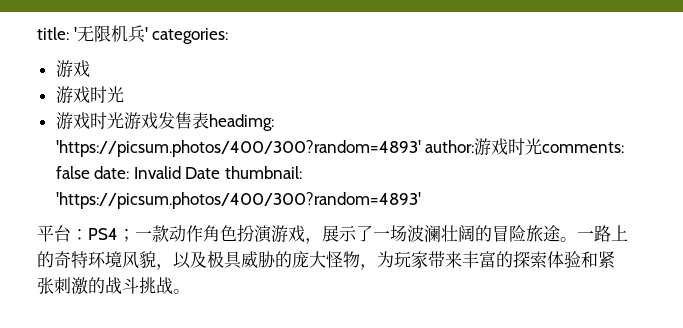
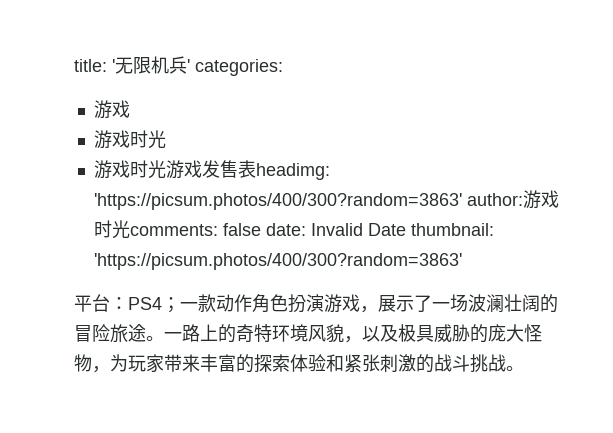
- 游戏时光游戏发售表headimg: 'https://picsum.photos/400/300?random=4893' author:游戏时光comments: false date: Invalid Date thumbnail: 'https://picsum.photos/400/300?random=4893'
+ 游戏时光游戏发售表headimg: 'https://picsum.photos/400/300?random=3863' author:游戏时光comments: false date: Invalid Date thumbnail: 'https://picsum.photos/400/300?random=3863'

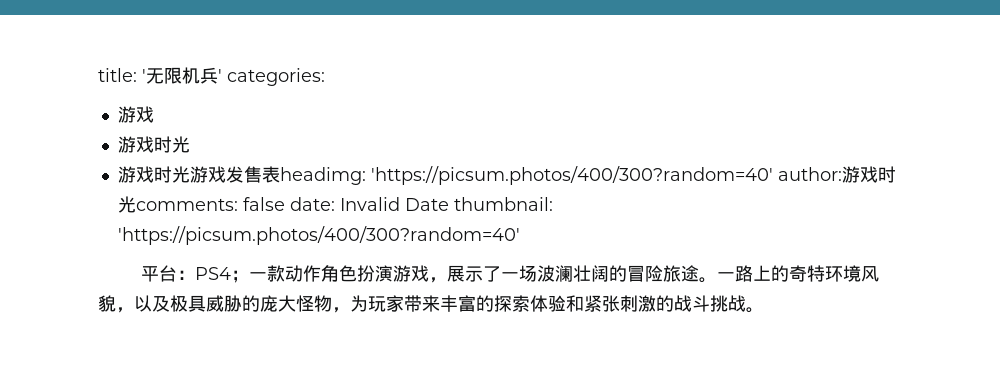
- 游戏时光游戏发售表headimg: 'https://picsum.photos/400/300?random=3863' author:游戏时光comments: false date: Invalid Date thumbnail: 'https://picsum.photos/400/300?random=3863'
+ 游戏时光游戏发售表headimg: 'https://picsum.photos/400/300?random=40' author:游戏时光comments: false date: Invalid Date thumbnail: 'https://picsum.photos/400/300?random=40'

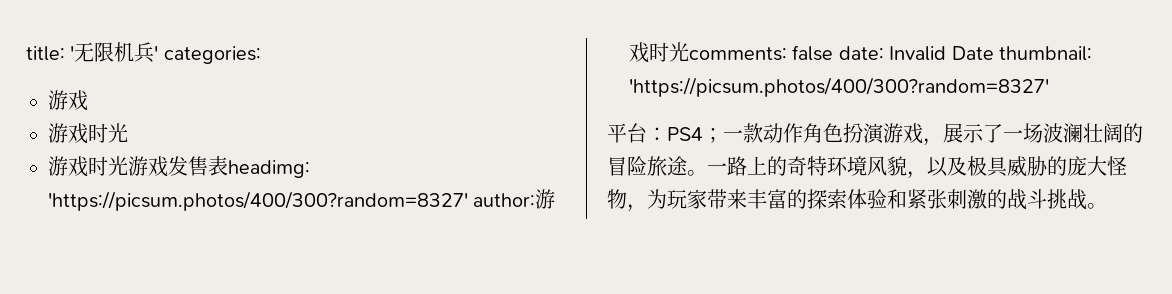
- 游戏时光游戏发售表headimg: 'https://picsum.photos/400/300?random=40' author:游戏时光comments: false date: Invalid Date thumbnail: 'https://picsum.photos/400/300?random=40'
+ 游戏时光游戏发售表headimg: 'https://picsum.photos/400/300?random=8327' author:游戏时光comments: false date: Invalid Date thumbnail: 'https://picsum.photos/400/300?random=8327'

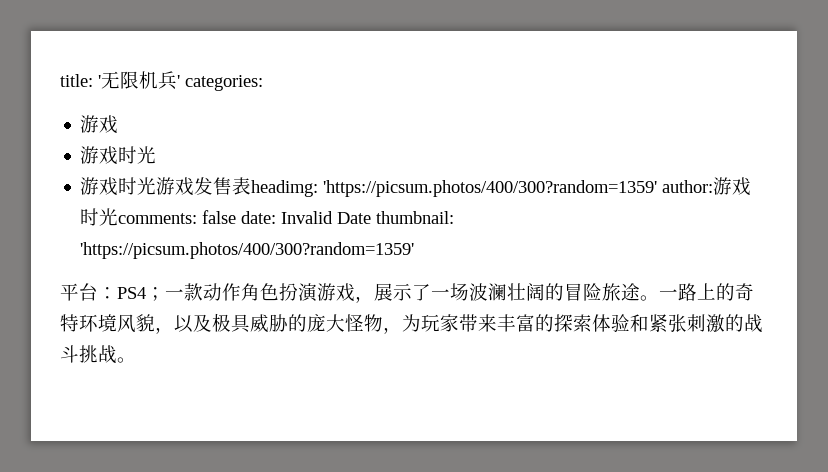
- 游戏时光游戏发售表headimg: 'https://picsum.photos/400/300?random=8327' author:游戏时光comments: false date: Invalid Date thumbnail: 'https://picsum.photos/400/300?random=8327'
+ 游戏时光游戏发售表headimg: 'https://picsum.photos/400/300?random=1359' author:游戏时光comments: false date: Invalid Date thumbnail: 'https://picsum.photos/400/300?random=1359'

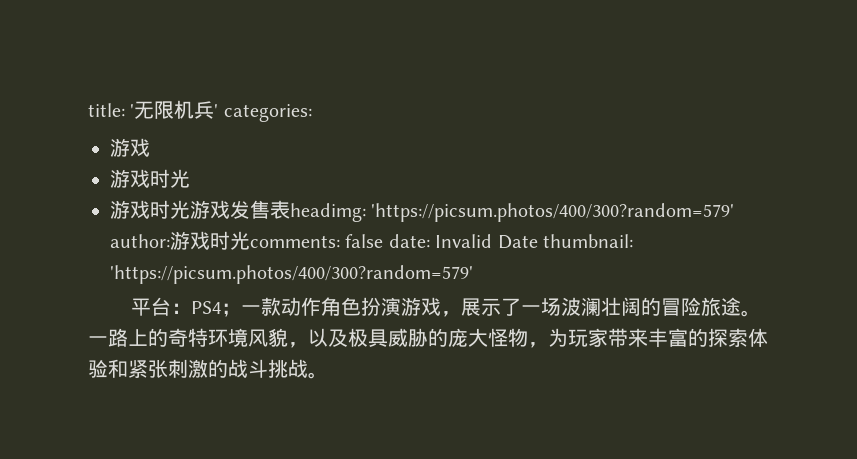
- 游戏时光游戏发售表headimg: 'https://picsum.photos/400/300?random=1359' author:游戏时光comments: false date: Invalid Date thumbnail: 'https://picsum.photos/400/300?random=1359'
+ 游戏时光游戏发售表headimg: 'https://picsum.photos/400/300?random=579' author:游戏时光comments: false date: Invalid Date thumbnail: 'https://picsum.photos/400/300?random=579'

